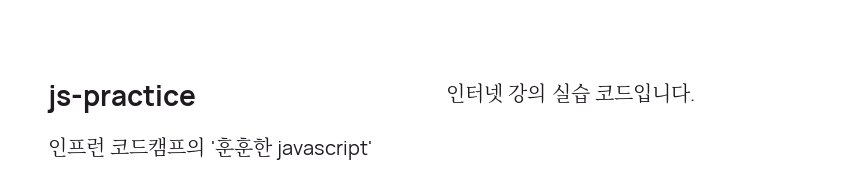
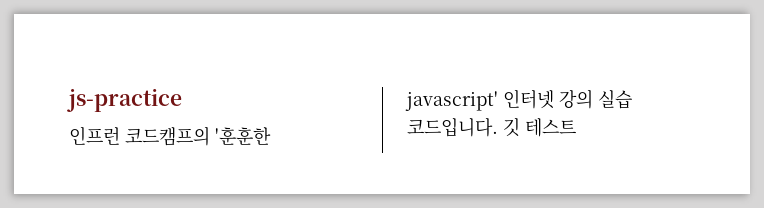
+ 깃 테스트

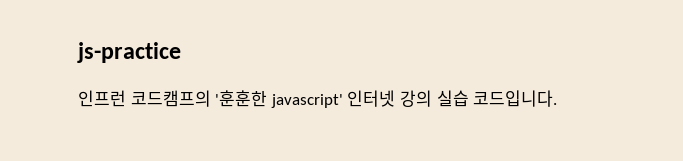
- 깃 테스트

